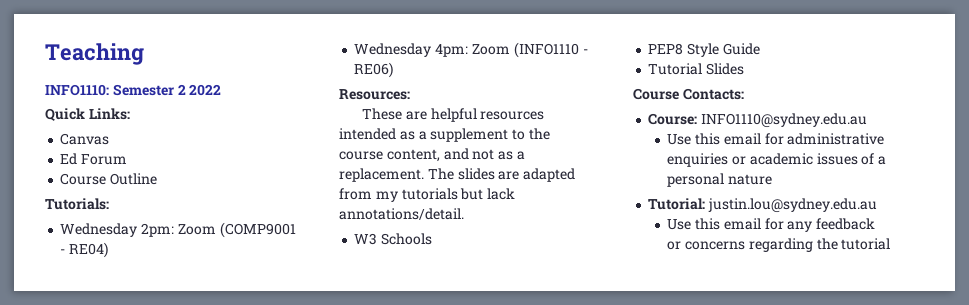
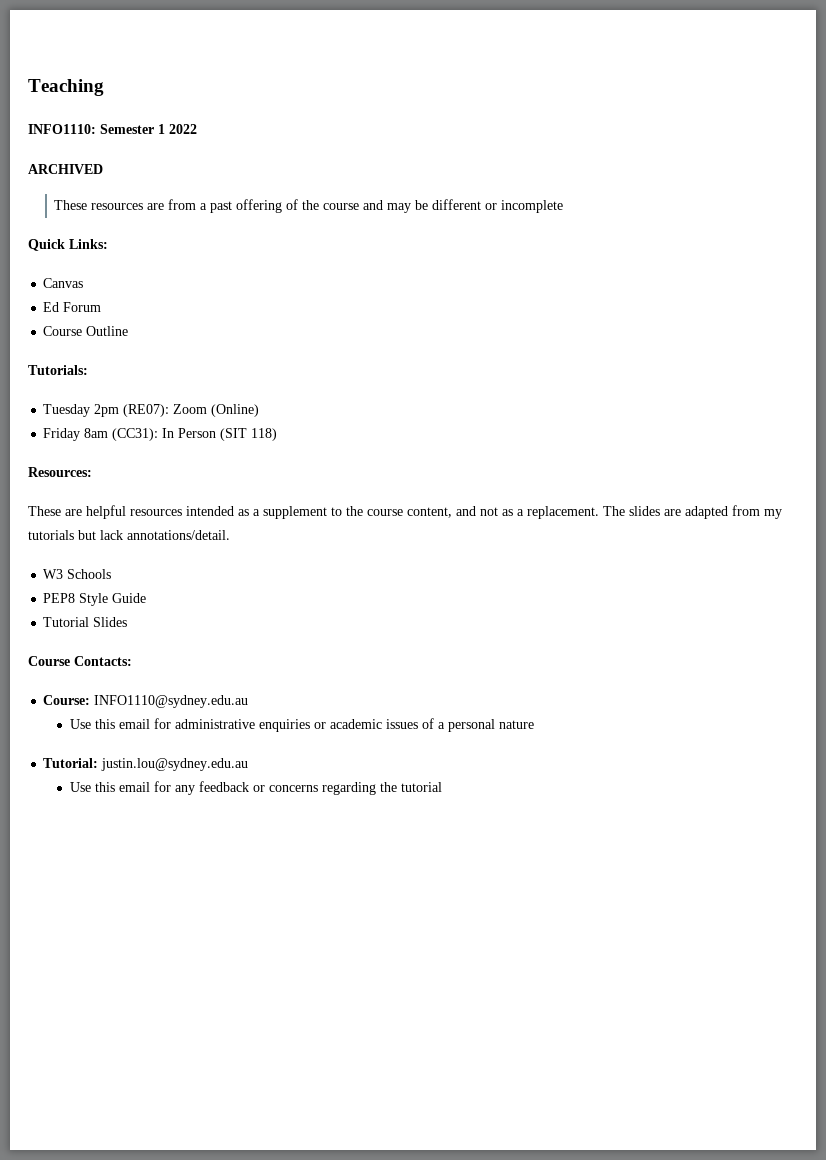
- INFO1110: Semester 2 2022
+ INFO1110: Semester 1 2022
+ ARCHIVED
+ These resources are from a past offering of the course and may be different or incomplete
- Wednesday 2pm: Zoom (COMP9001 - RE04)
- Wednesday 4pm: Zoom (INFO1110 - RE06)
+ Tuesday 2pm (RE07): Zoom (Online)
+ Friday 8am (CC31): In Person (SIT 118)

